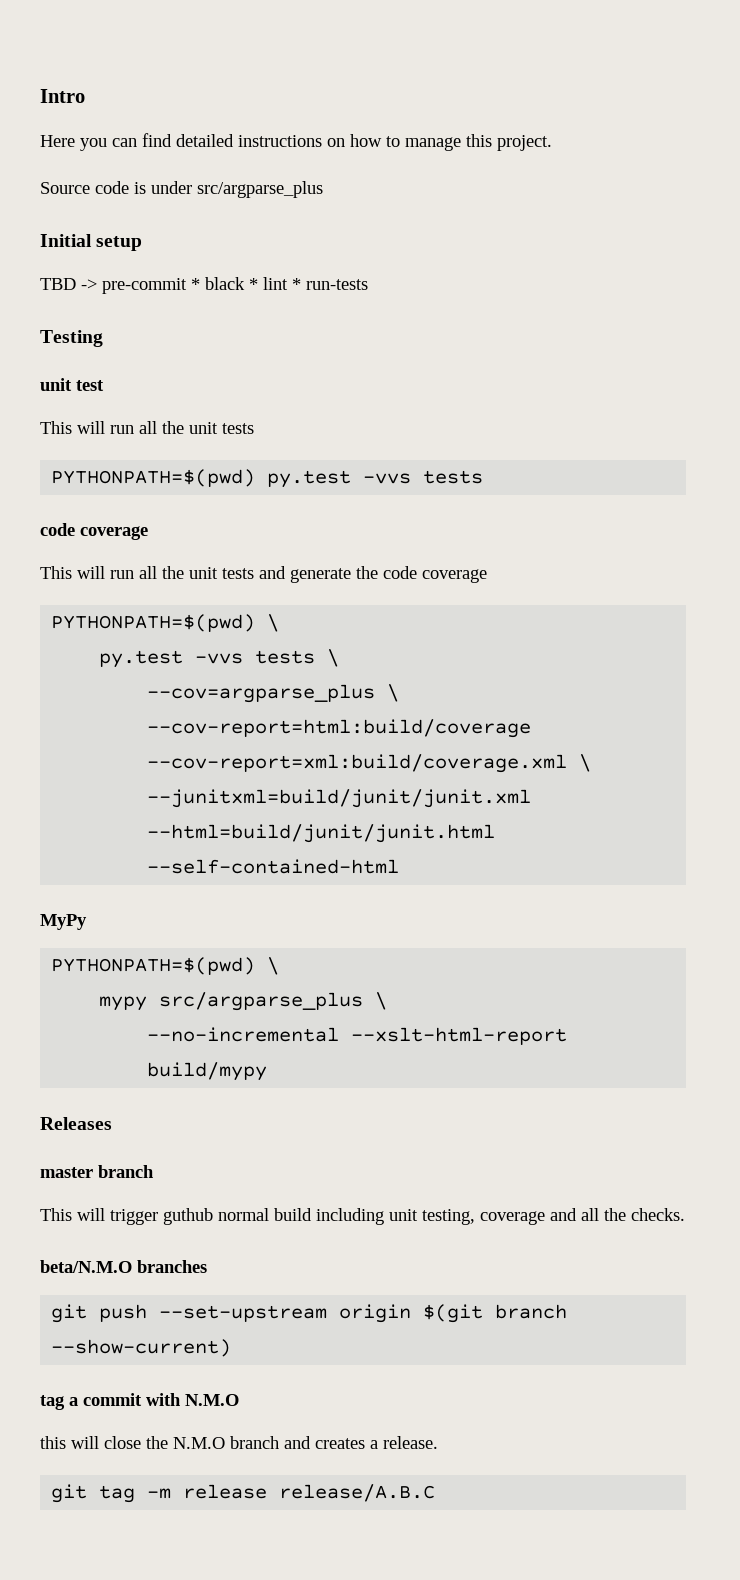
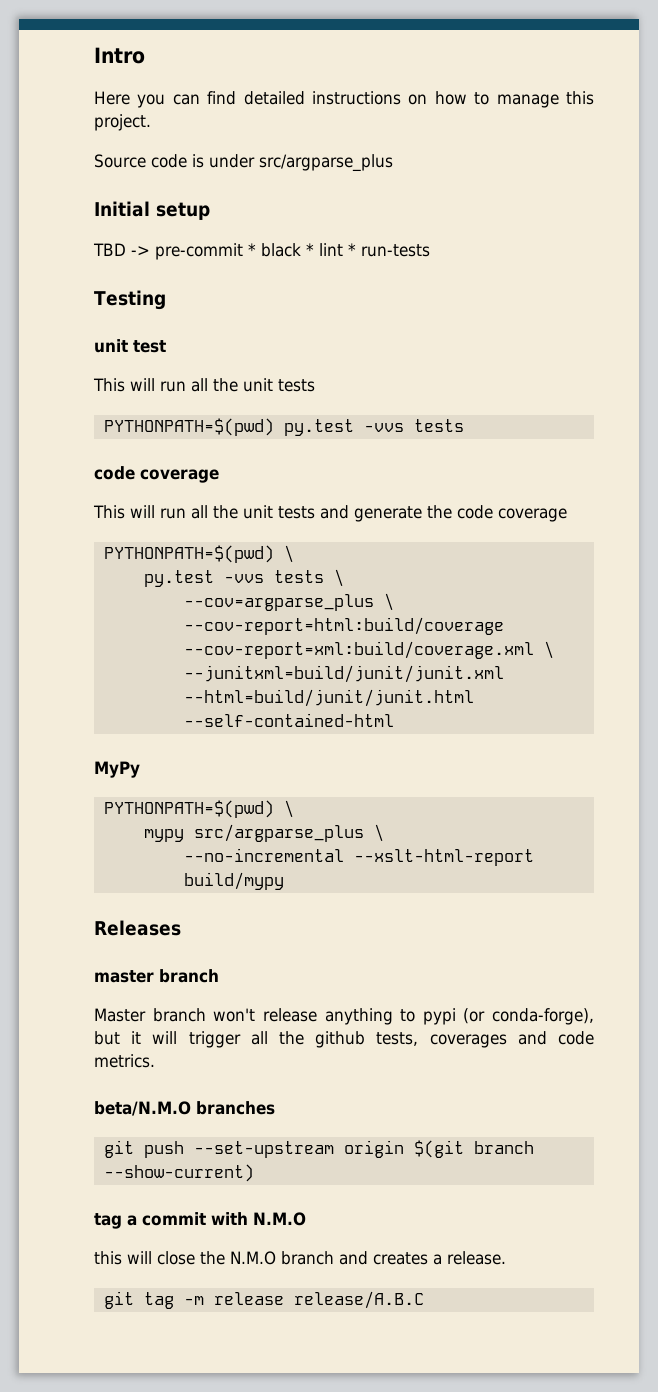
- This will trigger guthub normal build including unit testing, coverage and all the checks.
+ Master branch won't release anything to pypi (or conda-forge), but it will trigger all the github tests, coverages and code metrics.

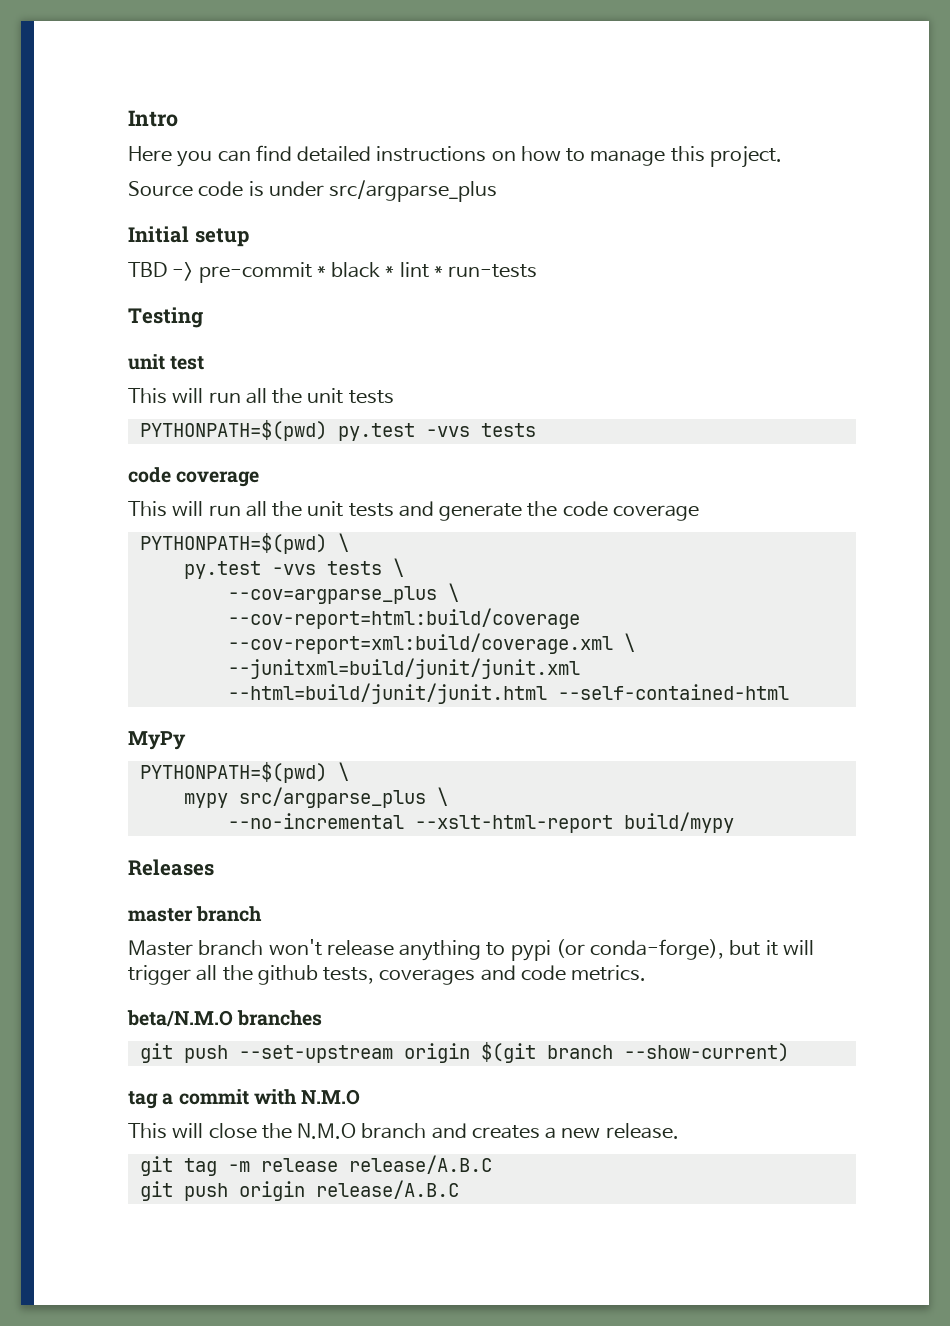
- this will close the N.M.O branch and creates a release.
+ This will close the N.M.O branch and creates a new release.
+ git push origin release/A.B.C

